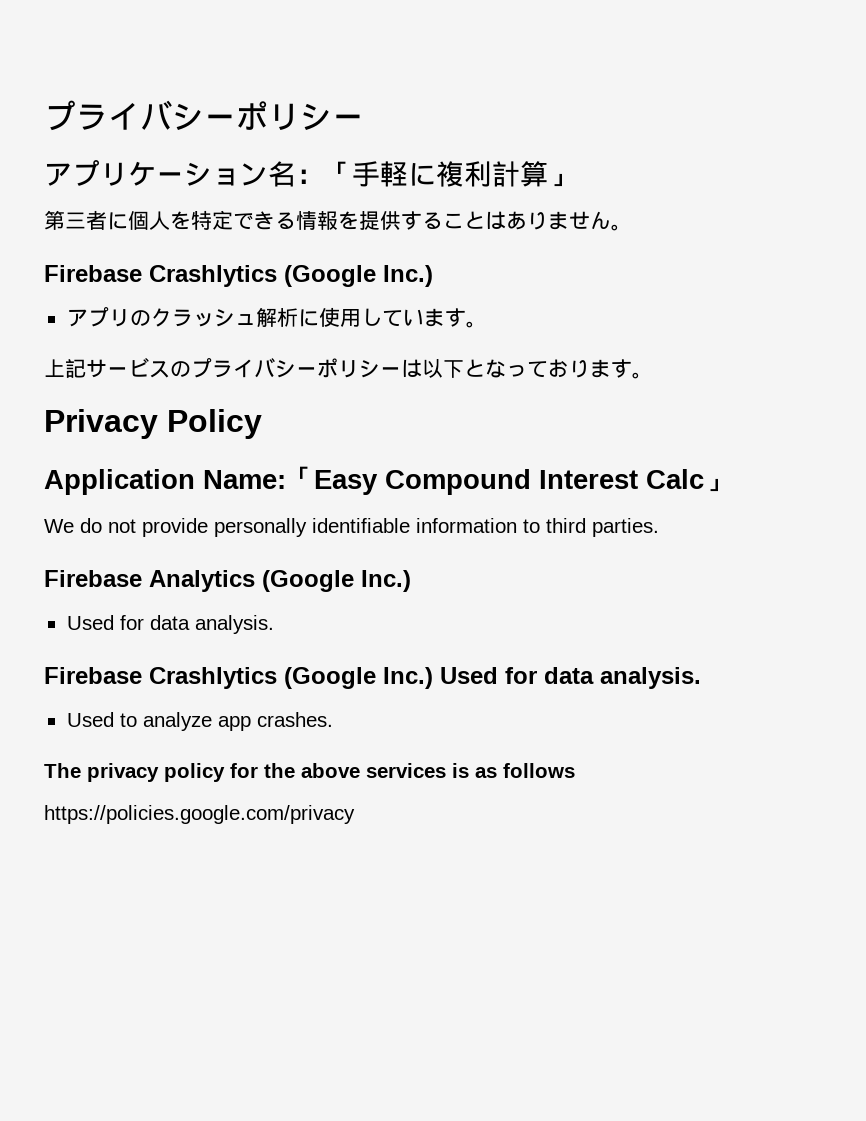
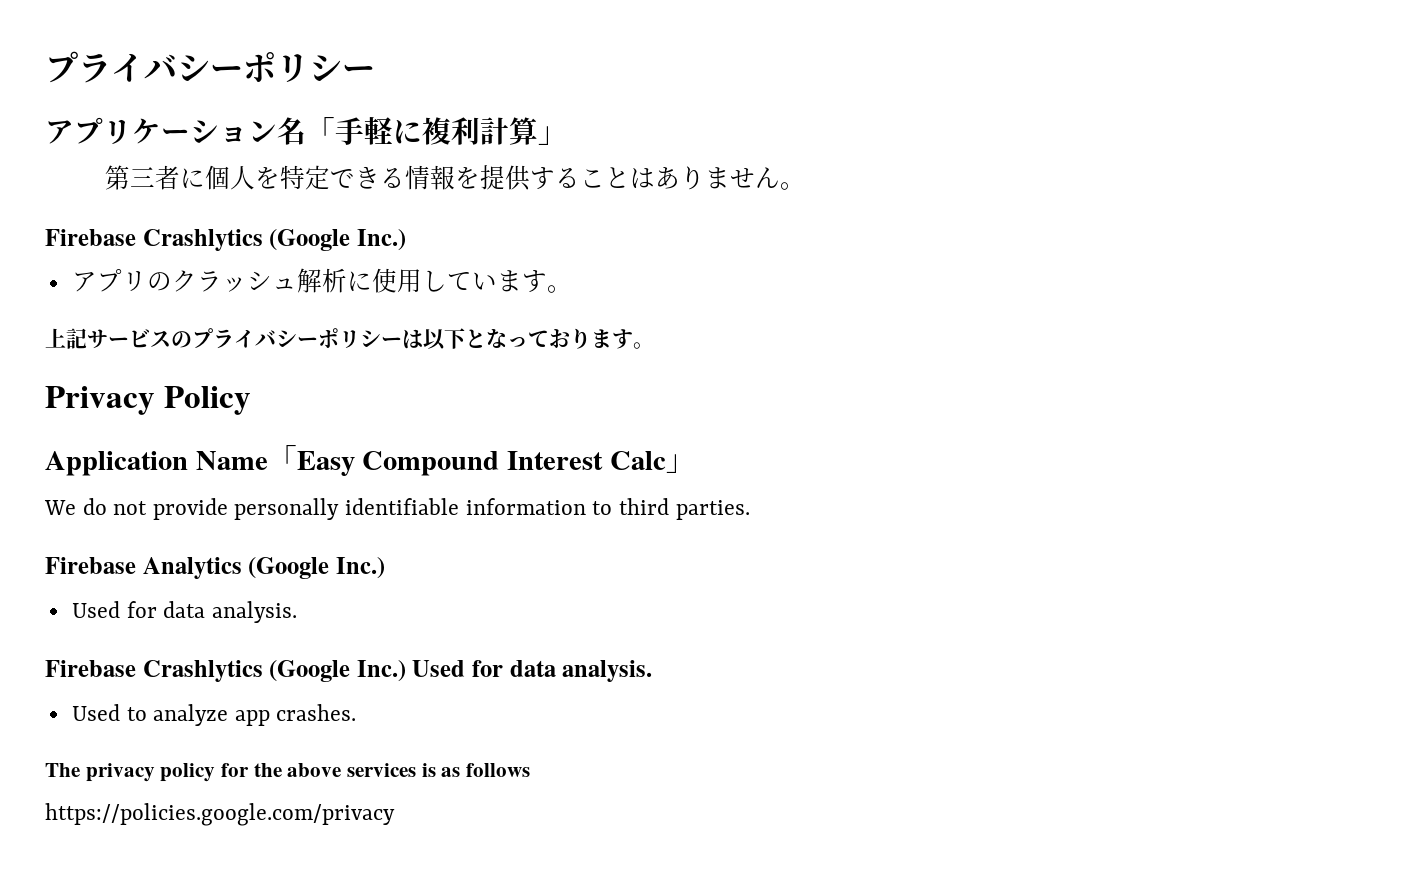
- アプリケーション名：「手軽に複利計算」
+ アプリケーション名「手軽に複利計算」
- Application Name:「Easy Compound Interest Calc」
+ Application Name「Easy Compound Interest Calc」

